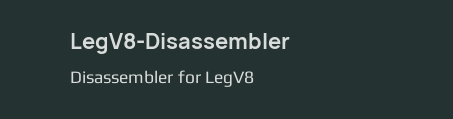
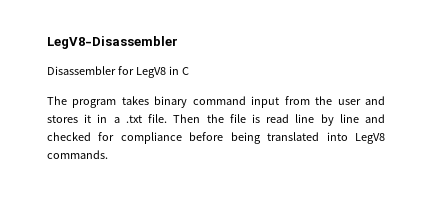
- Disassembler for LegV8
+ Disassembler for LegV8 in C
+ The program takes binary command input from the user and stores it in a .txt file. Then the file is read line by line and checked for compliance before being translated into LegV8 commands.

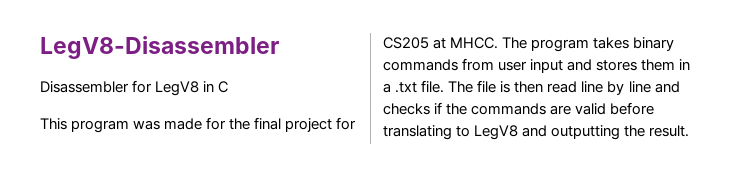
- The program takes binary command input from the user and stores it in a .txt file.
+ This program was made for the final project for CS205 at MHCC. The program takes binary commands from user input and stores them in a .txt file.
- Then the file is read line by line and checked for compliance before being translated into LegV8 commands.
+ The file is then read line by line and checks if the commands are valid before translating to LegV8 and outputting the result.

